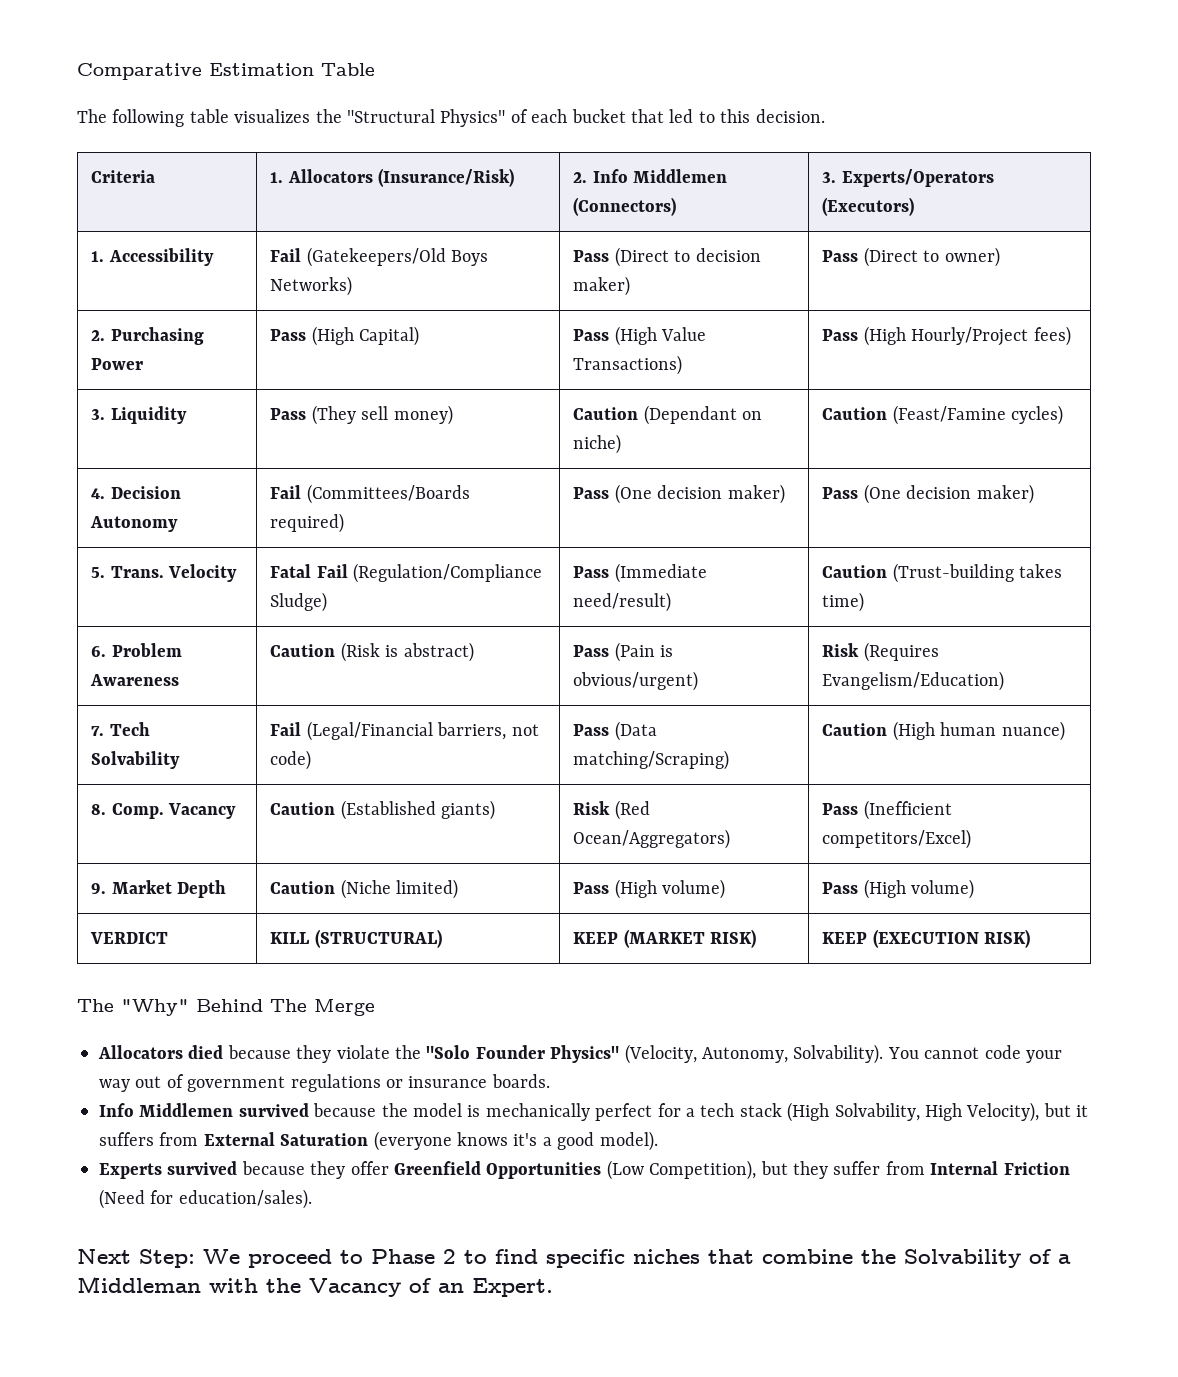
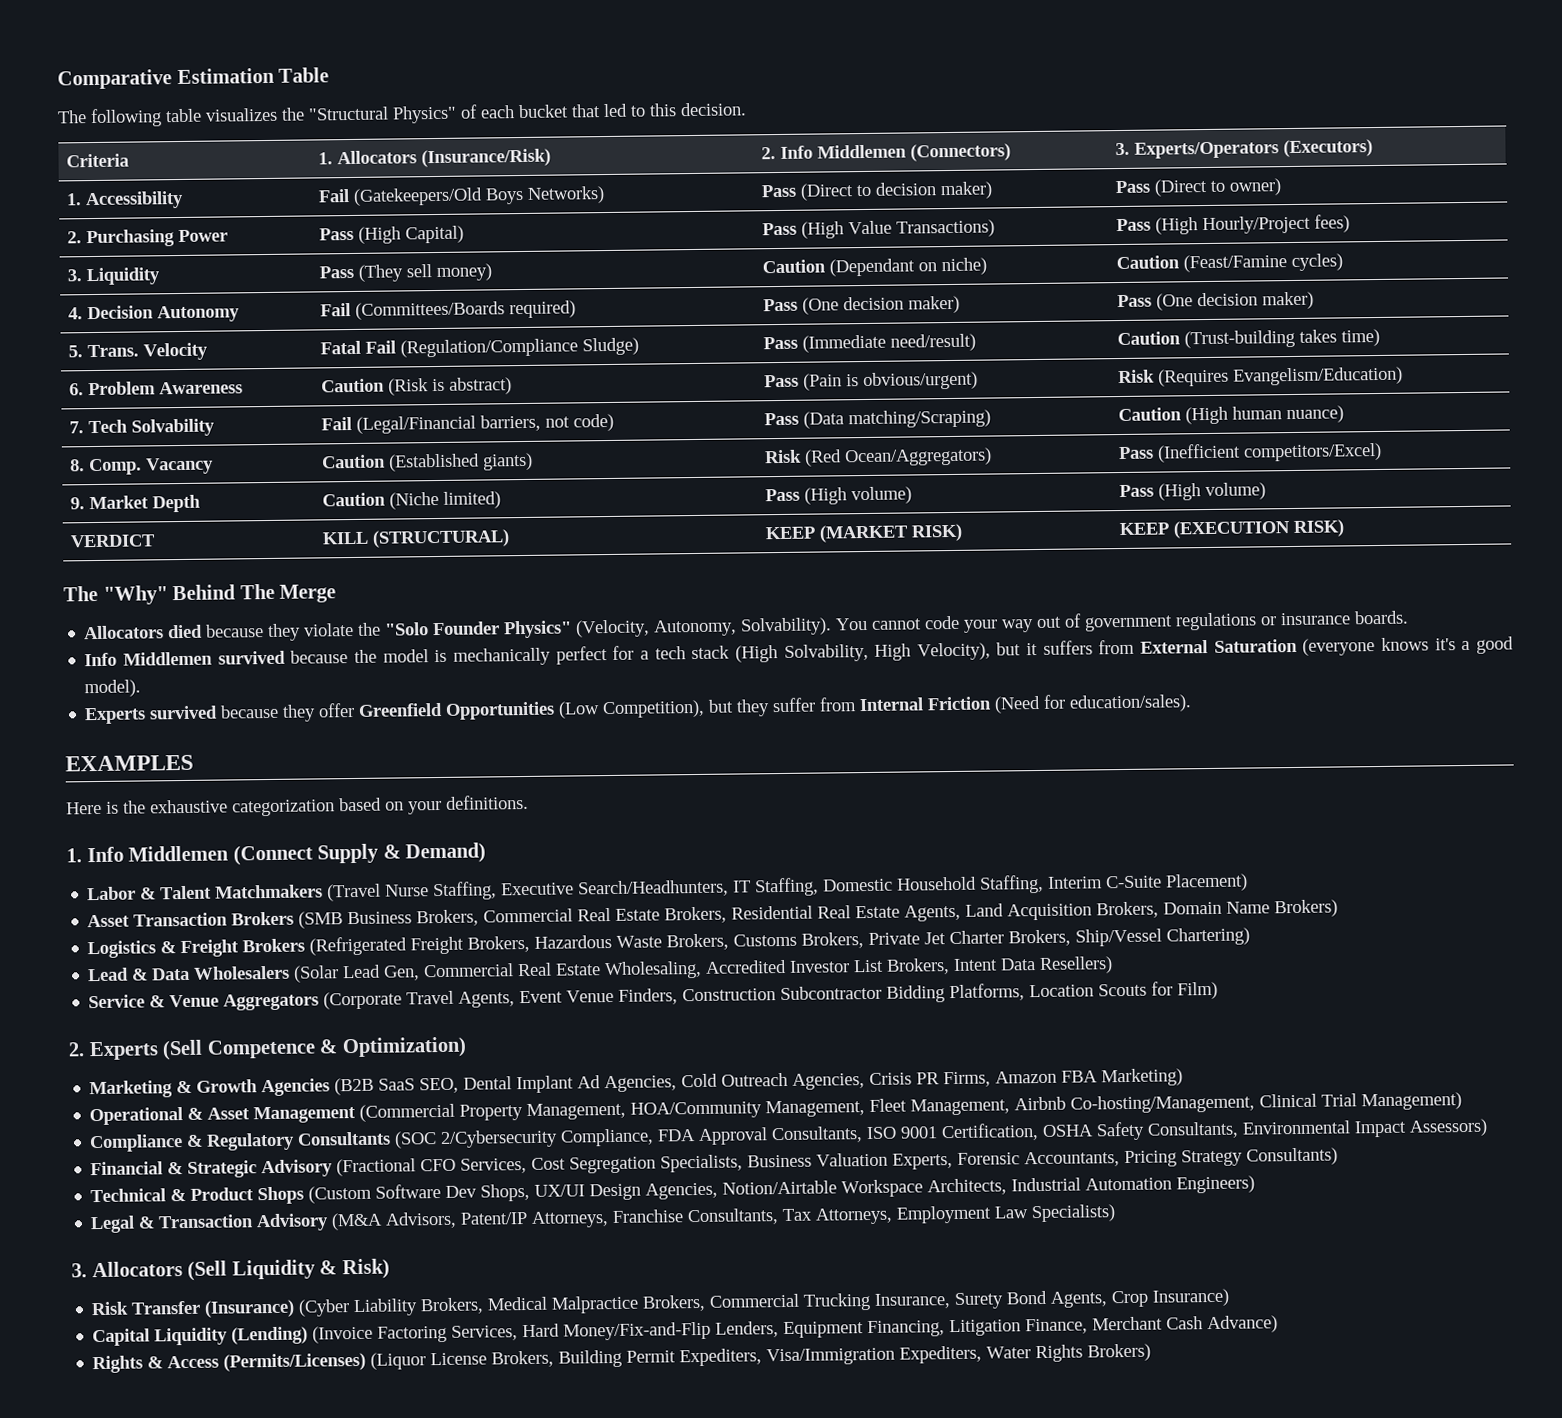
- Next Step: We proceed to Phase 2 to find specific niches that combine the Solvability of a Middleman with the Vacancy of an Expert.
+ EXAMPLES
+ Here is the exhaustive categorization based on your definitions.
+ 1. Info Middlemen (Connect Supply & Demand)
+ Labor & Talent Matchmakers (Travel Nurse Staffing, Executive Search/Headhunters, IT Staffing, Domestic Household Staffing, Interim C-Suite Placement)
+ Asset Transaction Brokers (SMB Business Brokers, Commercial Real Estate Brokers, Residential Real Estate Agents, Land Acquisition Brokers, Domain Name Brokers)
+ Logistics & Freight Brokers (Refrigerated Freight Brokers, Hazardous Waste Brokers, Customs Brokers, Private Jet Charter Brokers, Ship/Vessel Chartering)
+ Lead & Data Wholesalers (Solar Lead Gen, Commercial Real Estate Wholesaling, Accredited Investor List Brokers, Intent Data Resellers)
+ Service & Venue Aggregators (Corporate Travel Agents, Event Venue Finders, Construction Subcontractor Bidding Platforms, Location Scouts for Film)
+ 2. Experts (Sell Competence & Optimization)
+ Marketing & Growth Agencies (B2B SaaS SEO, Dental Implant Ad Agencies, Cold Outreach Agencies, Crisis PR Firms, Amazon FBA Marketing)
+ Operational & Asset Management (Commercial Property Management, HOA/Community Management, Fleet Management, Airbnb Co-hosting/Management, Clinical Trial Management)
+ Compliance & Regulatory Consultants (SOC 2/Cybersecurity Compliance, FDA Approval Consultants, ISO 9001 Certification, OSHA Safety Consultants, Environmental Impact Assessors)
+ Financial & Strategic Advisory (Fractional CFO Services, Cost Segregation Specialists, Business Valuation Experts, Forensic Accountants, Pricing Strategy Consultants)
+ Technical & Product Shops (Custom Software Dev Shops, UX/UI Design Agencies, Notion/Airtable Workspace Architects, Industrial Automation Engineers)
+ Legal & Transaction Advisory (M&A Advisors, Patent/IP Attorneys, Franchise Consultants, Tax Attorneys, Employment Law Specialists)
+ 3. Allocators (Sell Liquidity & Risk)
+ Risk Transfer (Insurance) (Cyber Liability Brokers, Medical Malpractice Brokers, Commercial Trucking Insurance, Surety Bond Agents, Crop Insurance)
+ Capital Liquidity (Lending) (Invoice Factoring Services, Hard Money/Fix-and-Flip Lenders, Equipment Financing, Litigation Finance, Merchant Cash Advance)
+ Rights & Access (Permits/Licenses) (Liquor License Brokers, Building Permit Expediters, Visa/Immigration Expediters, Water Rights Brokers)

